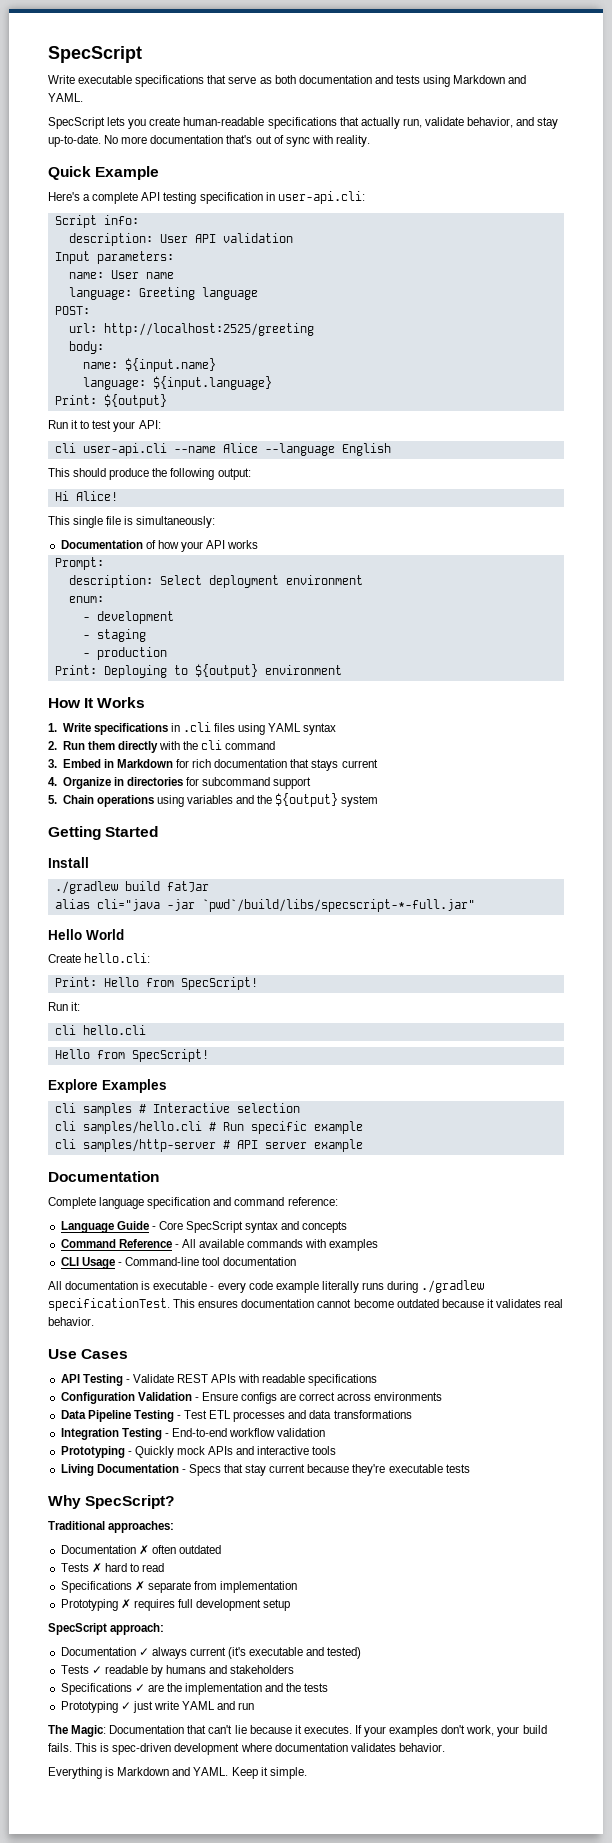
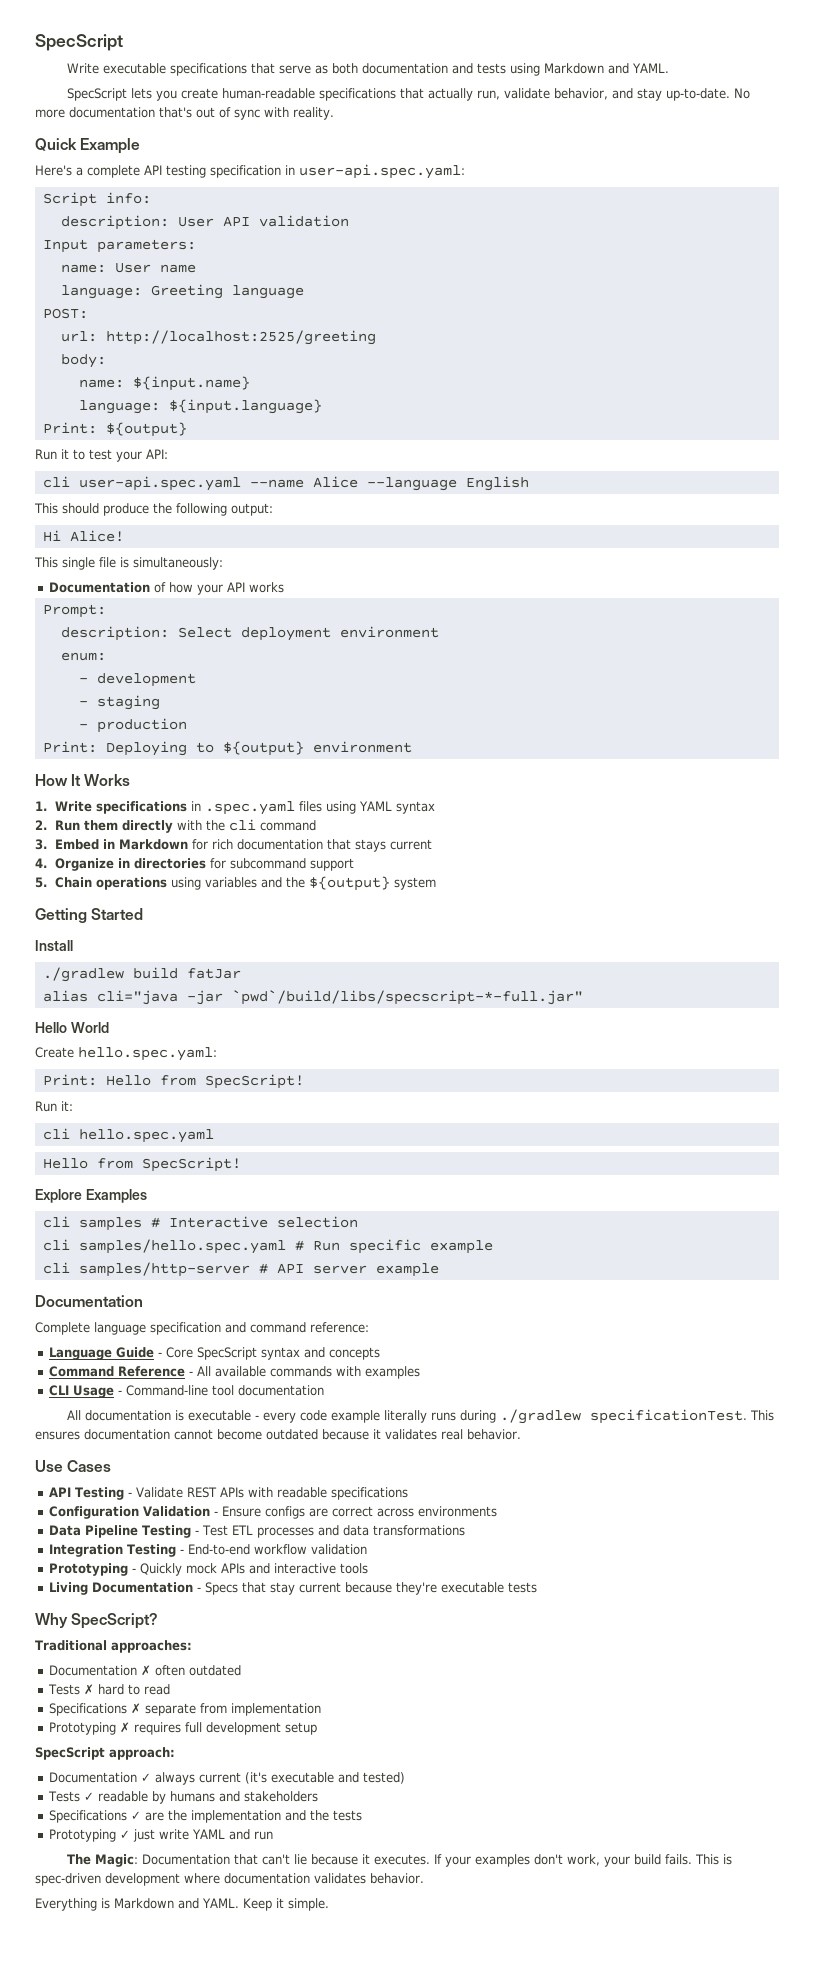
- Here's a complete API testing specification in user-api.cli:
+ Here's a complete API testing specification in user-api.spec.yaml:
- cli user-api.cli --name Alice --language English
+ cli user-api.spec.yaml --name Alice --language English
- 1. Write specifications in .cli files using YAML syntax
+ 1. Write specifications in .spec.yaml files using YAML syntax
- Create hello.cli:
+ Create hello.spec.yaml:
- cli hello.cli
+ cli hello.spec.yaml
- cli samples/hello.cli # Run specific example
+ cli samples/hello.spec.yaml # Run specific example

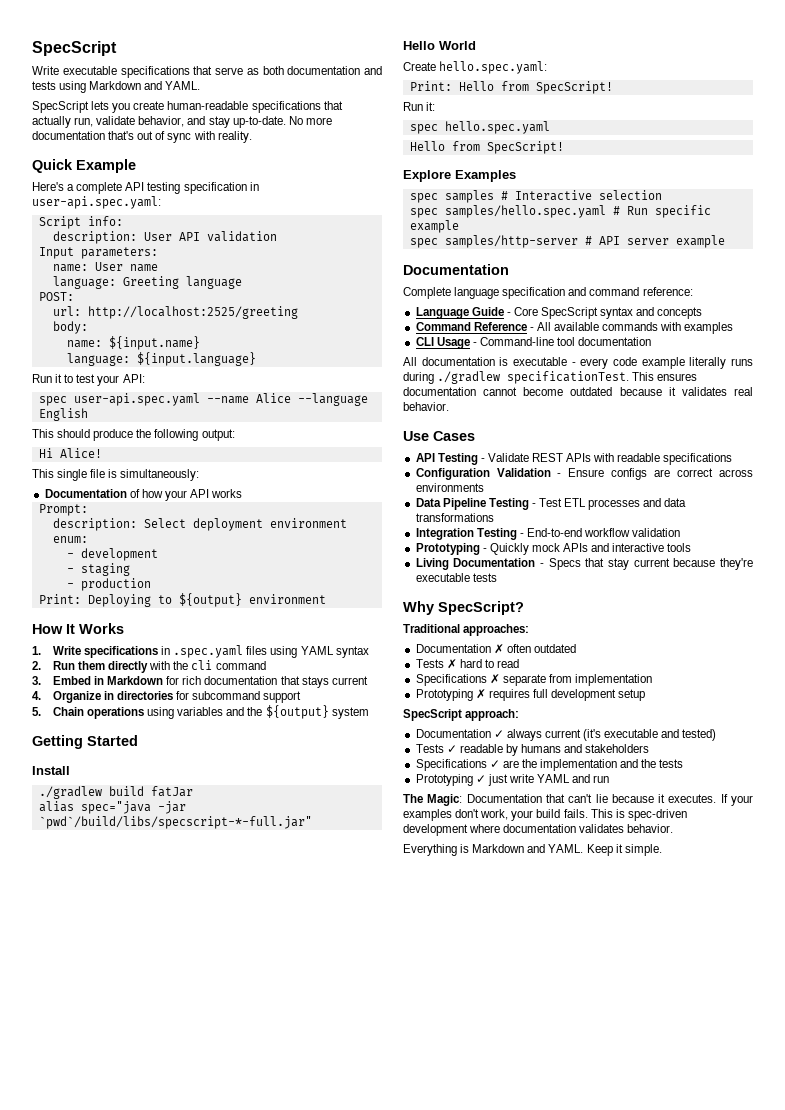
- Print: ${output}
- cli user-api.spec.yaml --name Alice --language English
+ spec user-api.spec.yaml --name Alice --language English
- alias cli="java -jar `pwd`/build/libs/specscript-*-full.jar"
+ alias spec="java -jar `pwd`/build/libs/specscript-*-full.jar"
- cli hello.spec.yaml
+ spec hello.spec.yaml
- cli samples # Interactive selection
+ spec samples # Interactive selection
- cli samples/hello.spec.yaml # Run specific example
+ spec samples/hello.spec.yaml # Run specific example
- cli samples/http-server # API server example
+ spec samples/http-server # API server example

